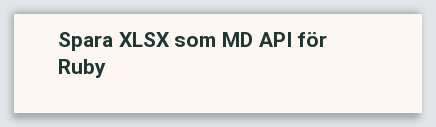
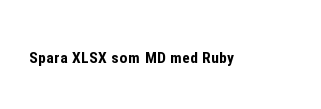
- Spara XLSX som MD API för Ruby
+ Spara XLSX som MD med Ruby

